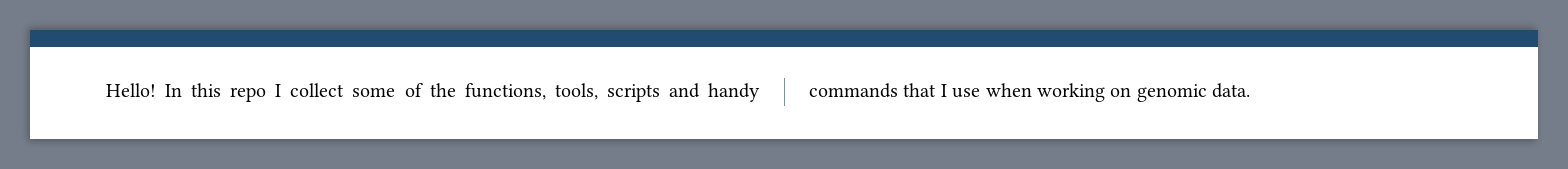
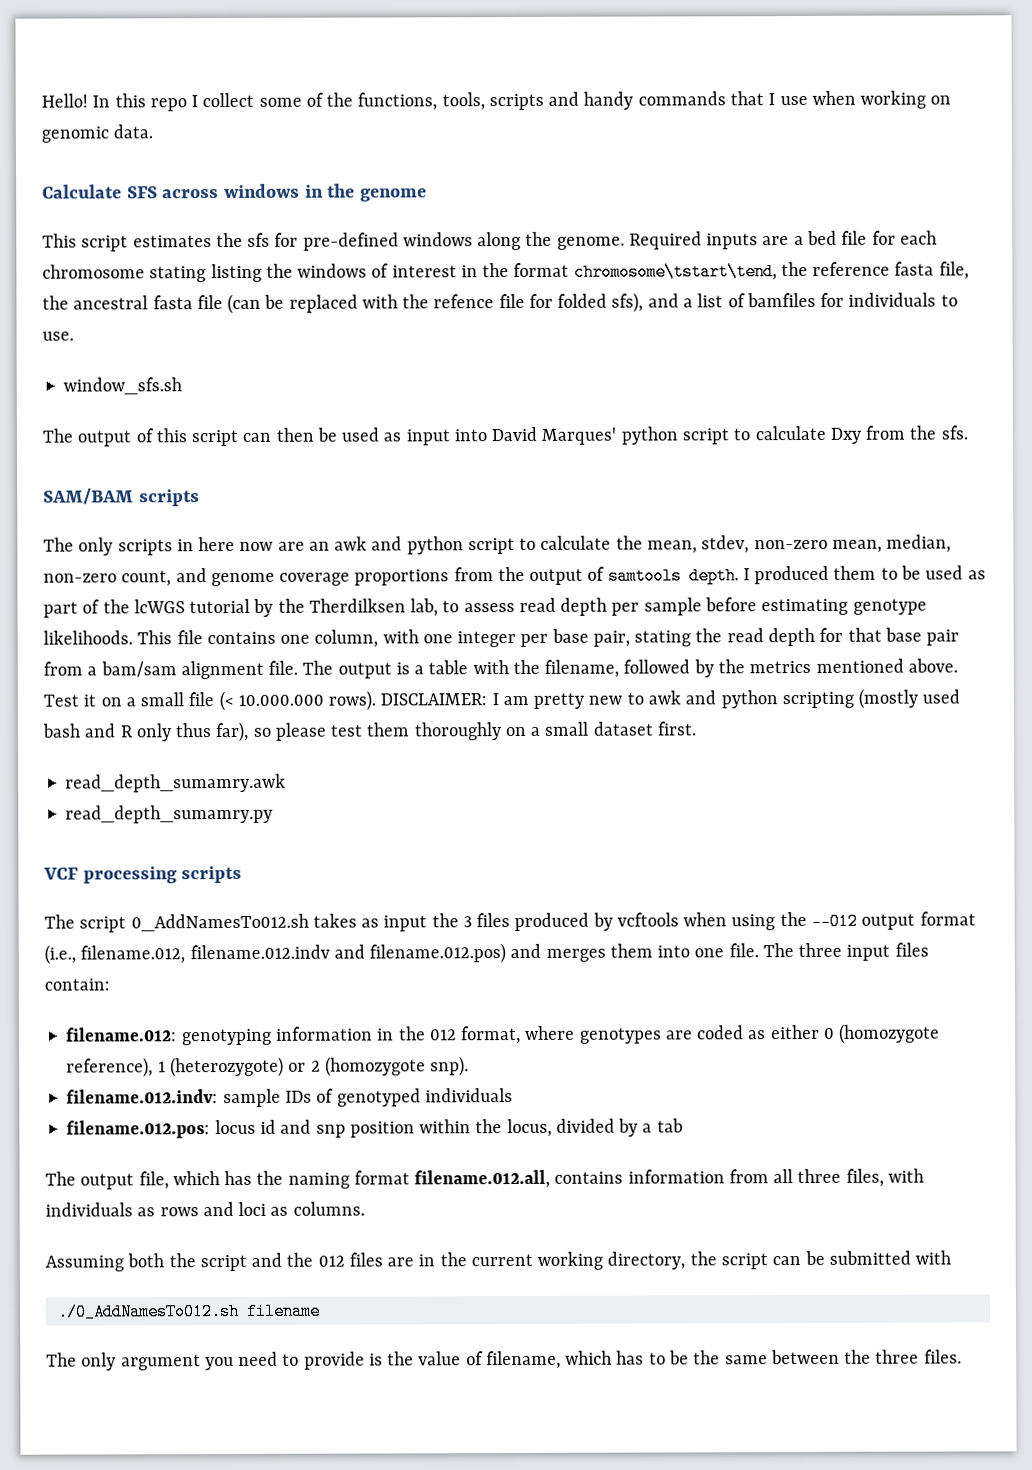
+ Calculate SFS across windows in the genome
+ This script estimates the sfs for pre-defined windows along the genome. Required inputs are a bed file for each chromosome stating listing the windows of interest in the format chromosome\tstart\tend, the reference fasta file, the ancestral fasta file (can be replaced with the refence file for folded sfs), and a list of bamfiles for individuals to use.
+ window_sfs.sh
+ The output of this script can then be used as input into David Marques' python script to calculate Dxy from the sfs.
+ SAM/BAM scripts
+ The only scripts in here now are an awk and python script to calculate the mean, stdev, non-zero mean, median, non-zero count, and genome coverage proportions from the output of samtools depth. I produced them to be used as part of the lcWGS tutorial by the Therdilksen lab, to assess read depth per sample before estimating genotype likelihoods. This file contains one column, with one integer per base pair, stating the read depth for that base pair from a bam/sam alignment file. The output is a table with the filename, followed by the metrics mentioned above. Test it on a small file (< 10.000.000 rows). DISCLAIMER: I am pretty new to awk and python scripting (mostly used bash and R only thus far), so please test them thoroughly on a small dataset first.
+ read_depth_sumamry.awk
+ read_depth_sumamry.py
+ VCF processing scripts
+ The script 0_AddNamesTo012.sh takes as input the 3 files produced by vcftools when using the --012 output format (i.e., filename.012, filename.012.indv and filename.012.pos) and merges them into one file. The three input files contain:
+ filename.012: genotyping information in the 012 format, where genotypes are coded as either 0 (homozygote reference), 1 (heterozygote) or 2 (homozygote snp).
+ filename.012.indv: sample IDs of genotyped individuals
+ filename.012.pos: locus id and snp position within the locus, divided by a tab
+ The output file, which has the naming format filename.012.all, contains information from all three files, with individuals as rows and loci as columns.
+ Assuming both the script and the 012 files are in the current working directory, the script can be submitted with
+ ./0_AddNamesTo012.sh filename
+ The only argument you need to provide is the value of filename, which has to be the same between the three files.

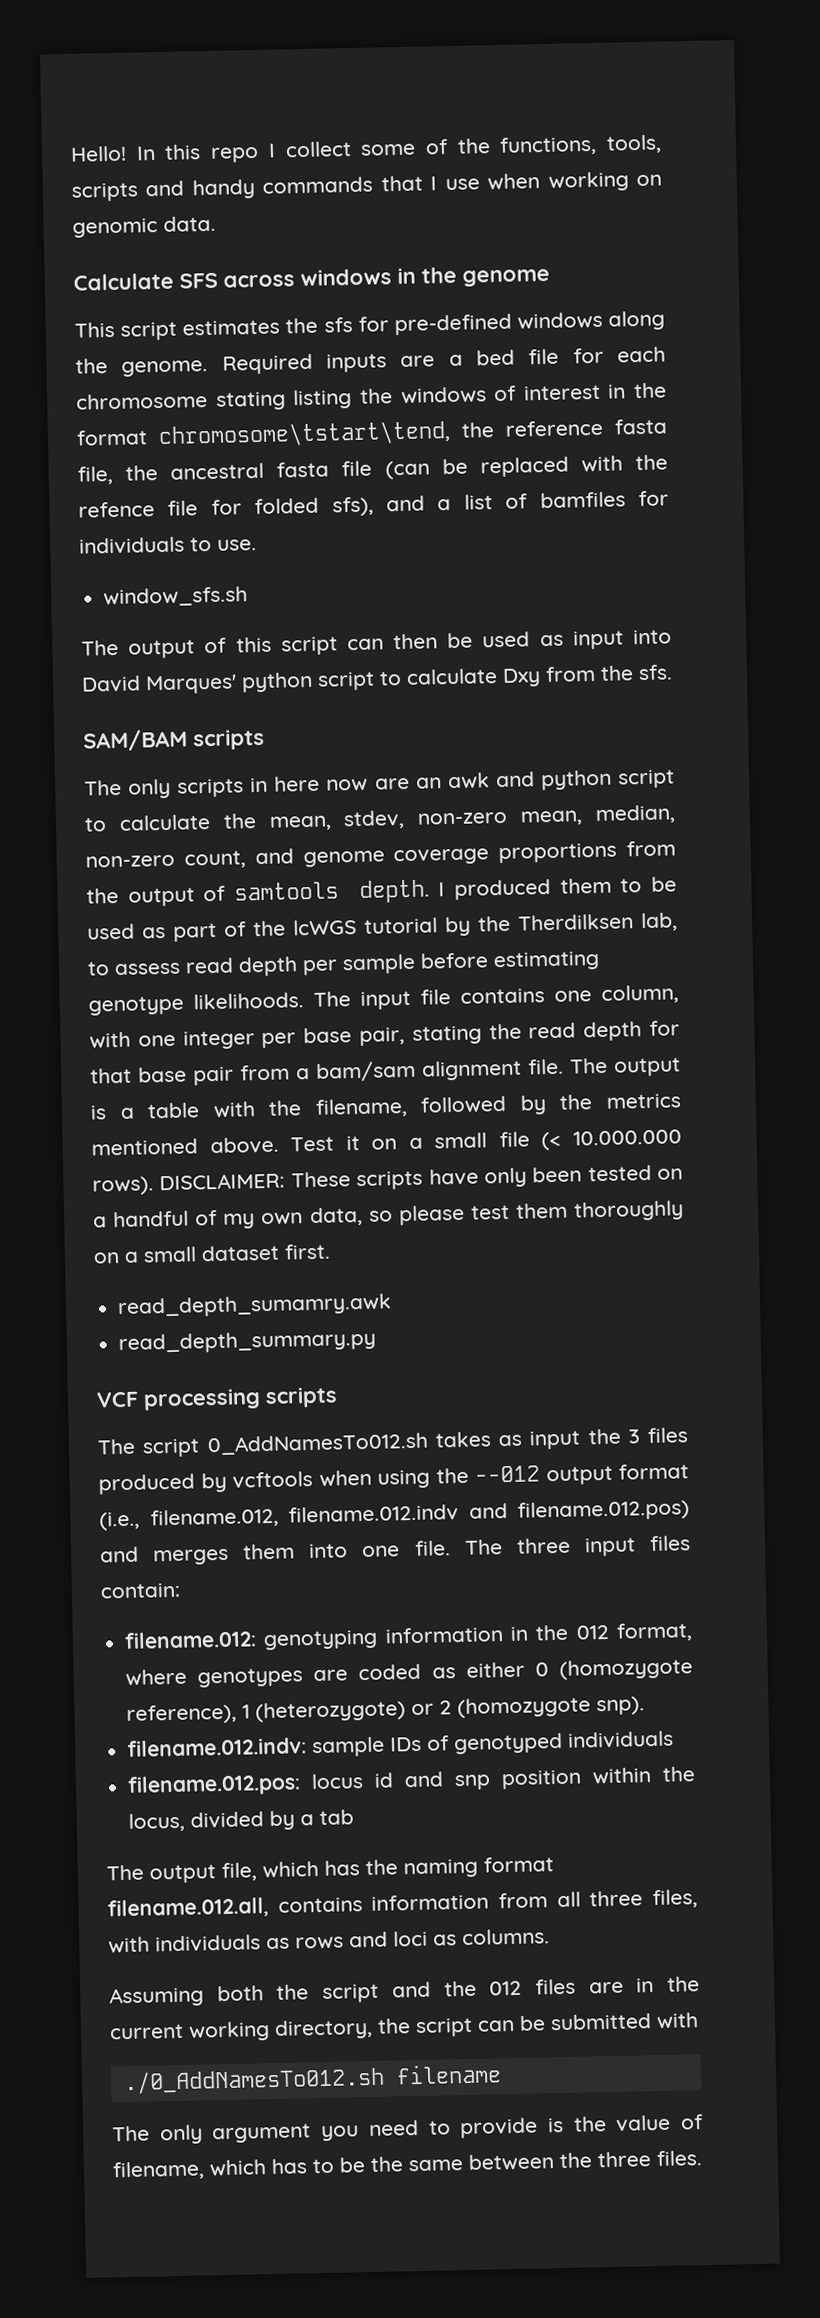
- This file contains one column, with one integer per base pair, stating the read depth for that base pair from a bam/sam alignment file.
+ The input file contains one column, with one integer per base pair, stating the read depth for that base pair from a bam/sam alignment file.
- DISCLAIMER: I am pretty new to awk and python scripting (mostly used bash and R only thus far), so please test them thoroughly on a small dataset first.
+ DISCLAIMER: These scripts have only been tested on a handful of my own data, so please test them thoroughly on a small dataset first.
- read_depth_sumamry.py
+ read_depth_summary.py

